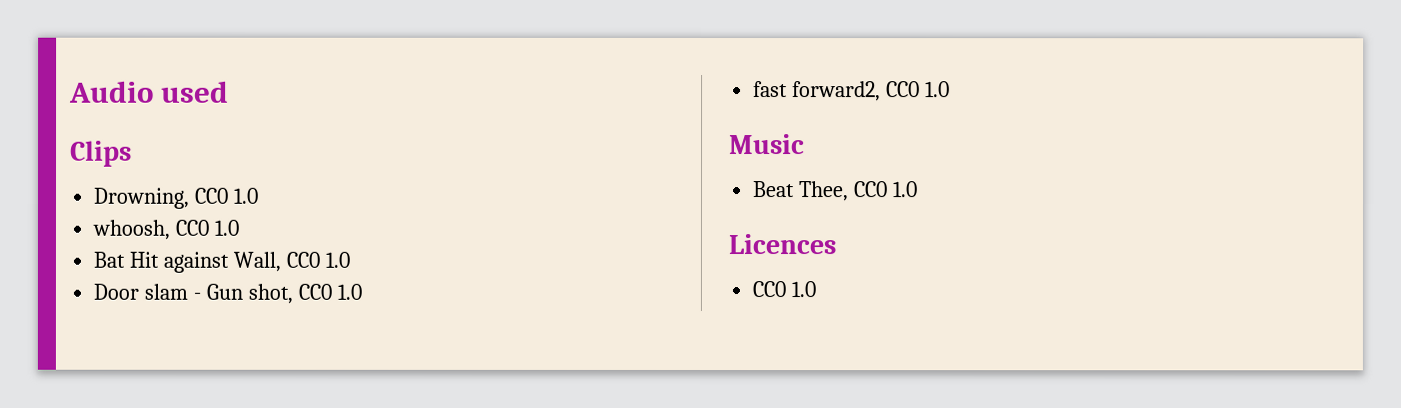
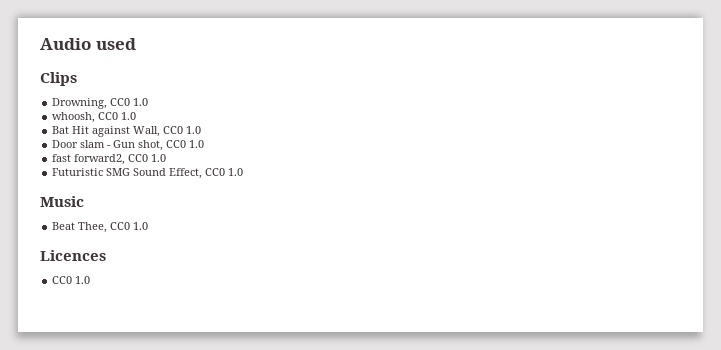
+ Futuristic SMG Sound Effect, CC0 1.0

